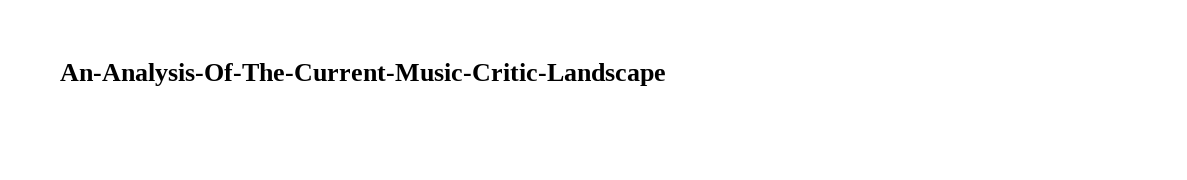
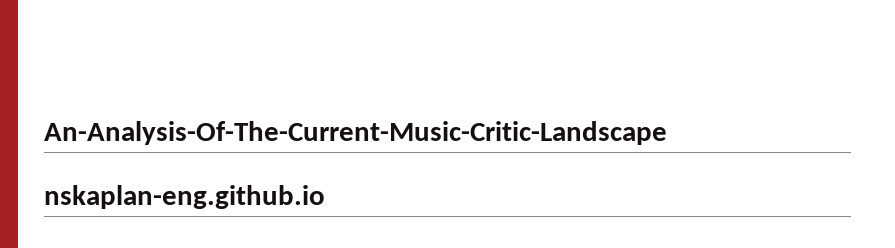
+ nskaplan-eng.github.io

